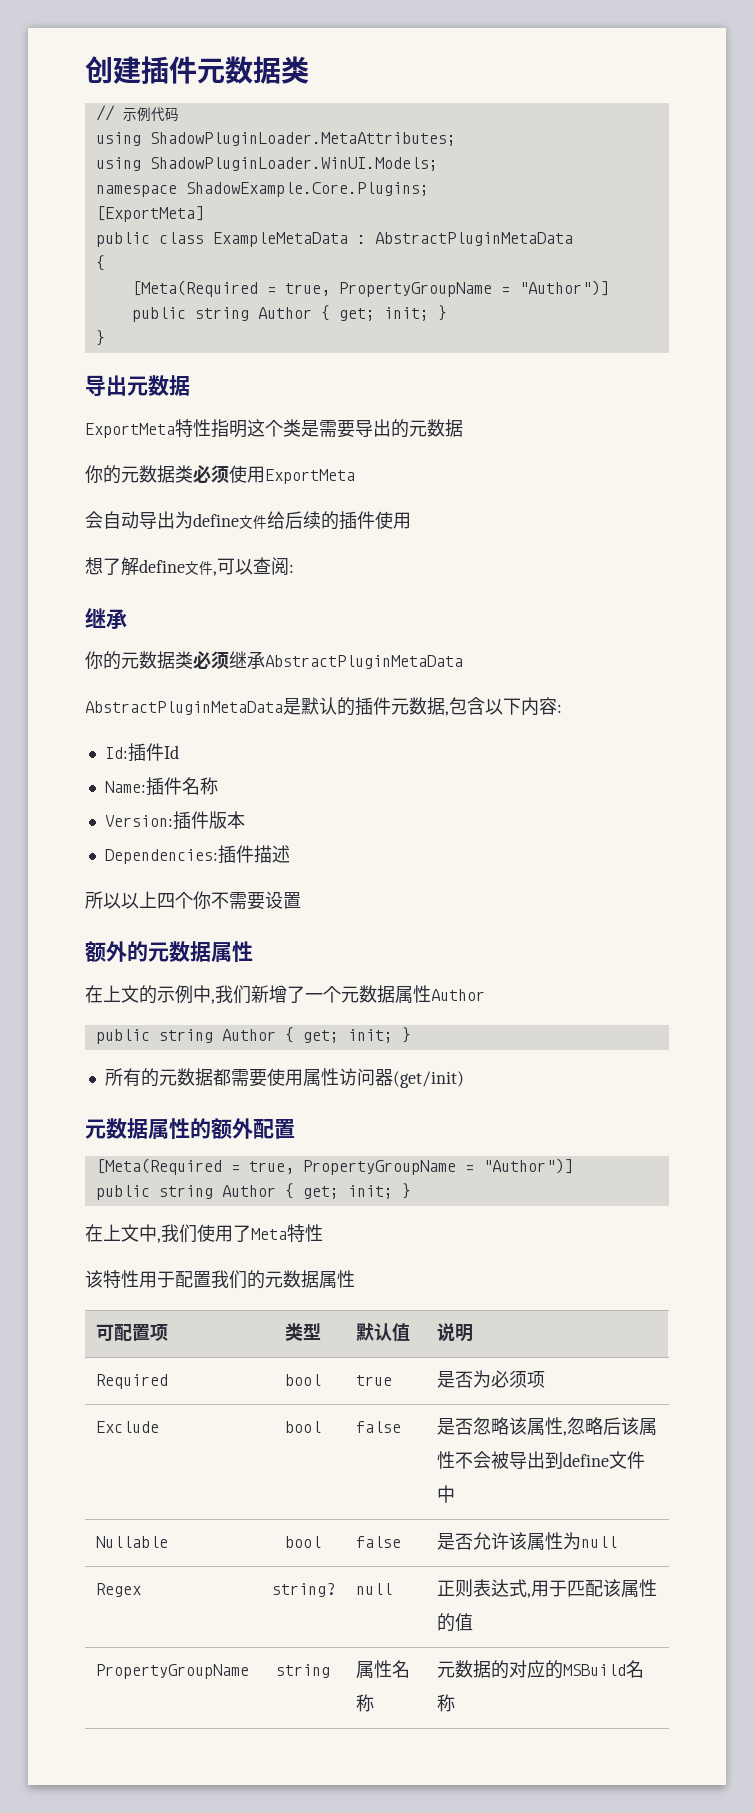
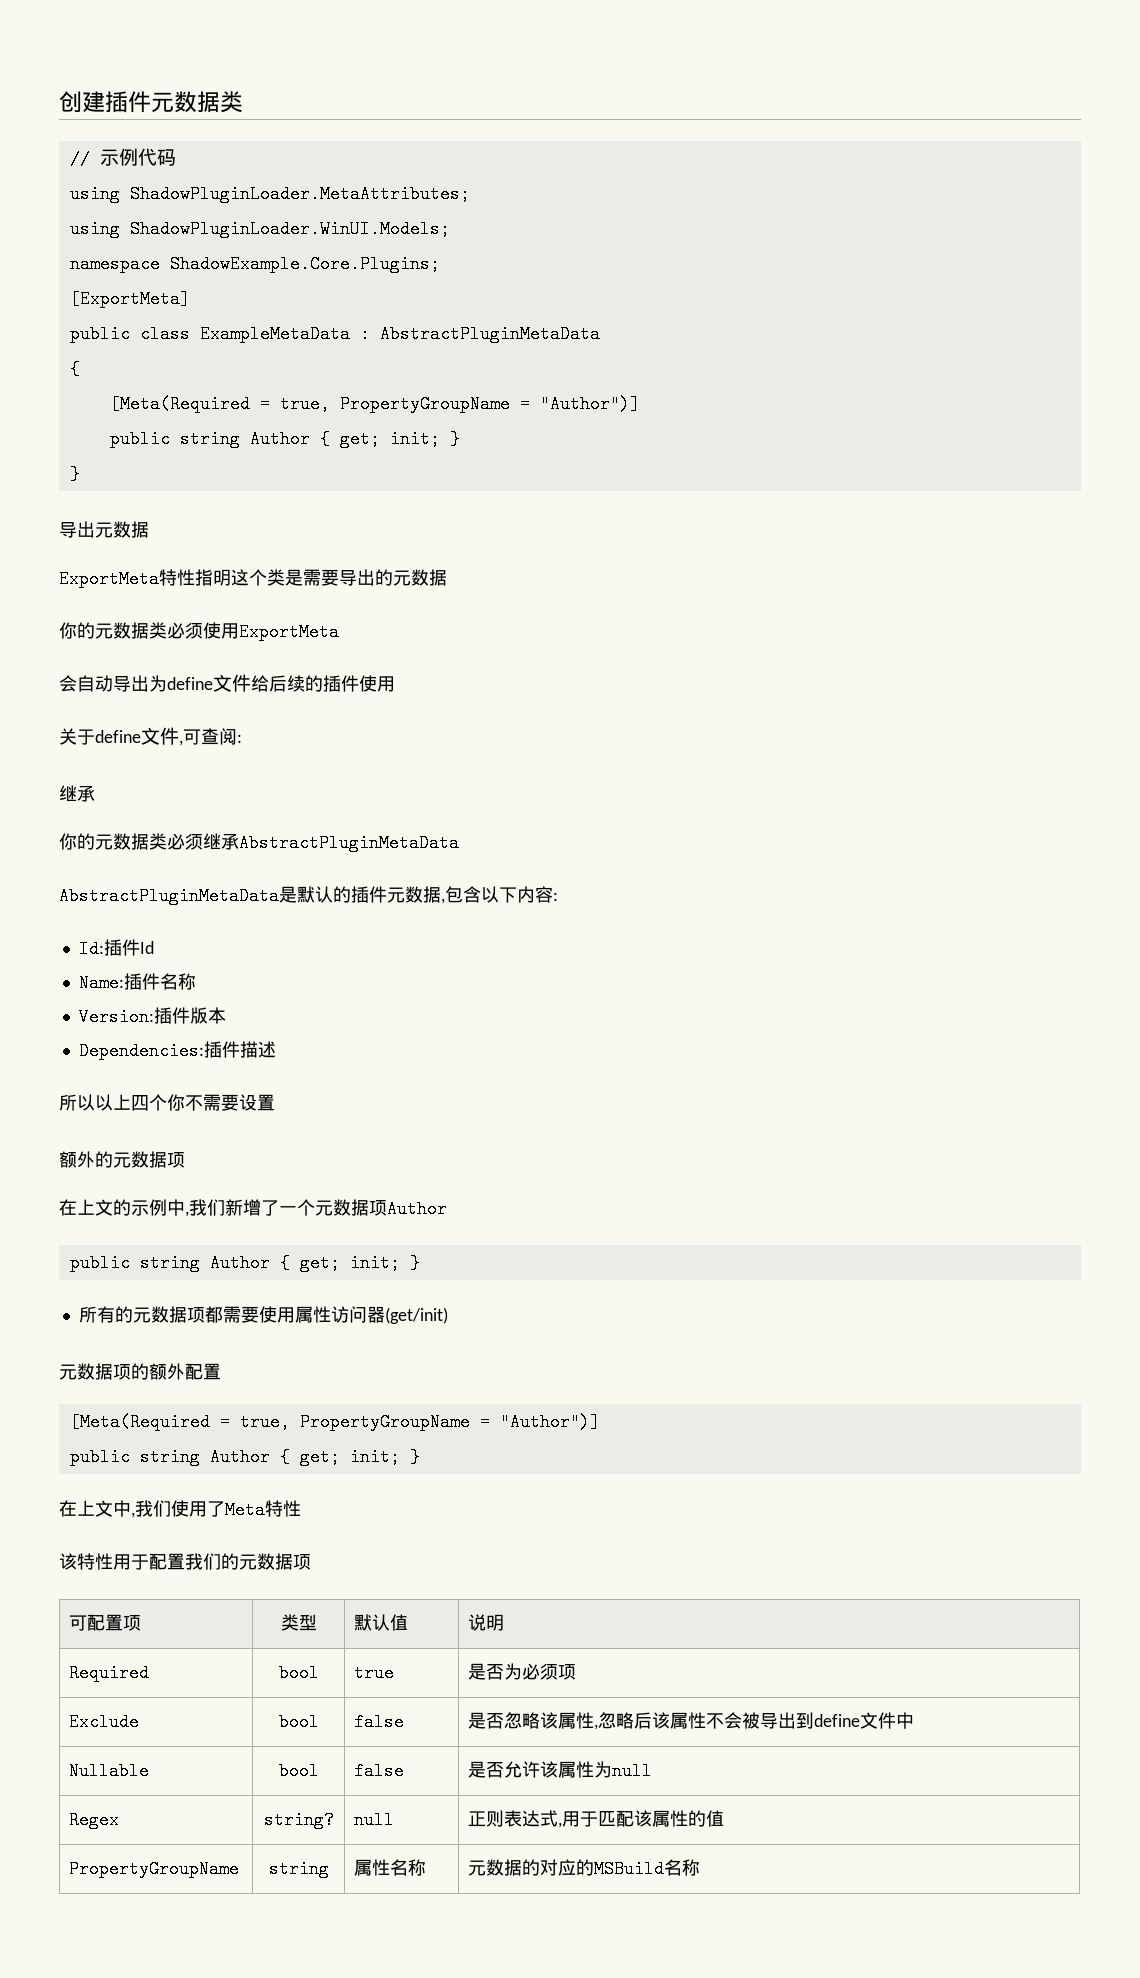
- 想了解define文件,可以查阅:
+ 关于define文件,可查阅:
- 额外的元数据属性
+ 额外的元数据项
- 在上文的示例中,我们新增了一个元数据属性Author
+ 在上文的示例中,我们新增了一个元数据项Author
- 所有的元数据都需要使用属性访问器(get/init)
+ 所有的元数据项都需要使用属性访问器(get/init)
- 元数据属性的额外配置
+ 元数据项的额外配置
- 该特性用于配置我们的元数据属性
+ 该特性用于配置我们的元数据项

